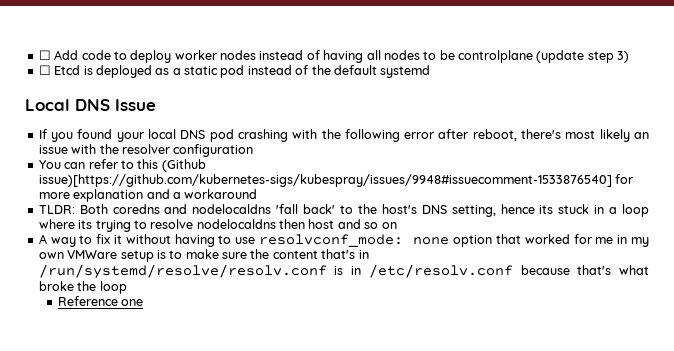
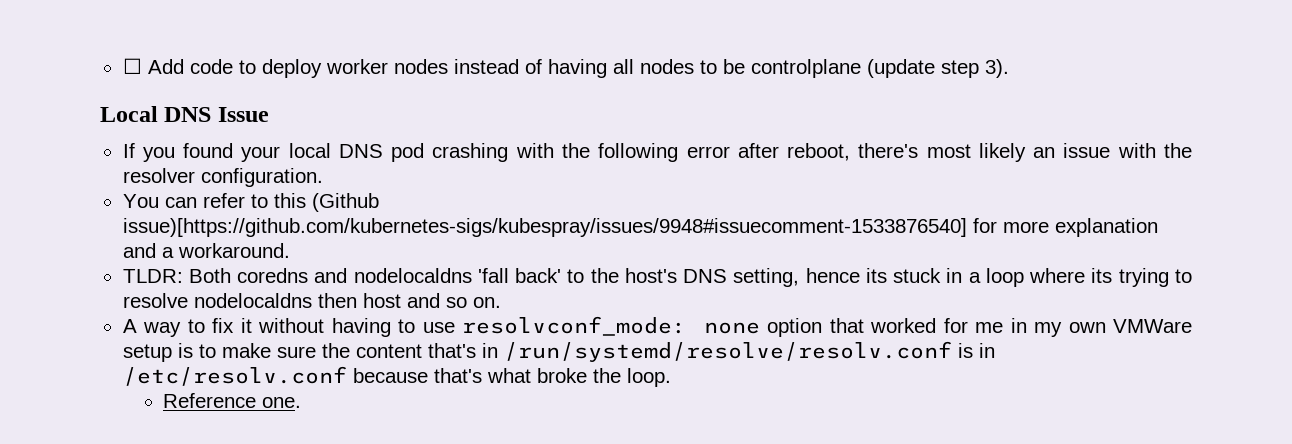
- ☐ Add code to deploy worker nodes instead of having all nodes to be controlplane (update step 3)
- ☐ Etcd is deployed as a static pod instead of the default systemd
+ ☐ Add code to deploy worker nodes instead of having all nodes to be controlplane (update step 3).
- If you found your local DNS pod crashing with the following error after reboot, there's most likely an issue with the resolver configuration
+ If you found your local DNS pod crashing with the following error after reboot, there's most likely an issue with the resolver configuration.
- You can refer to this (Github issue)[https://github.com/kubernetes-sigs/kubespray/issues/9948#issuecomment-1533876540] for more explanation and a workaround
+ You can refer to this (Github issue)[https://github.com/kubernetes-sigs/kubespray/issues/9948#issuecomment-1533876540] for more explanation and a workaround.
- TLDR: Both coredns and nodelocaldns 'fall back' to the host's DNS setting, hence its stuck in a loop where its trying to resolve nodelocaldns then host and so on
+ TLDR: Both coredns and nodelocaldns 'fall back' to the host's DNS setting, hence its stuck in a loop where its trying to resolve nodelocaldns then host and so on.
- A way to fix it without having to use resolvconf_mode: none option that worked for me in my own VMWare setup is to make sure the content that's in /run/systemd/resolve/resolv.conf is in /etc/resolv.conf because that's what broke the loop
+ A way to fix it without having to use resolvconf_mode: none option that worked for me in my own VMWare setup is to make sure the content that's in /run/systemd/resolve/resolv.conf is in /etc/resolv.conf because that's what broke the loop.
- Reference one
+ Reference one.

